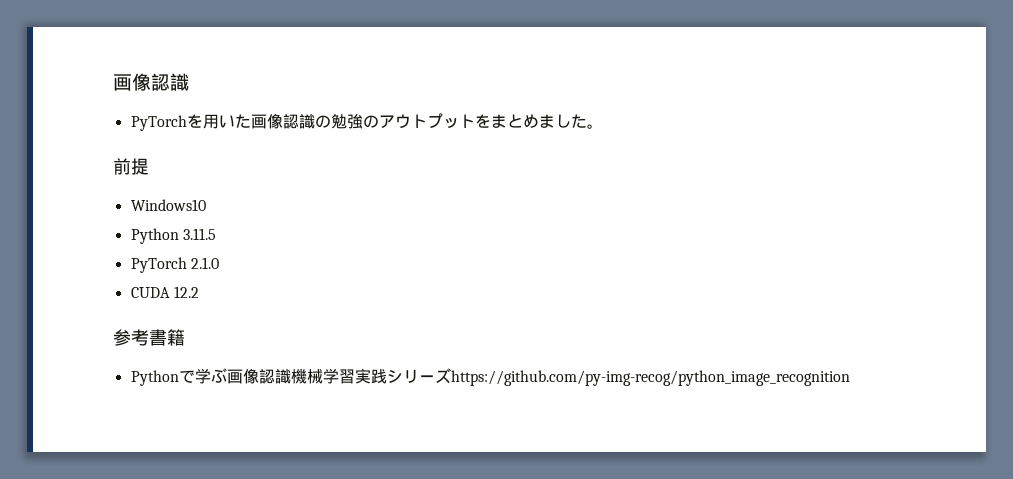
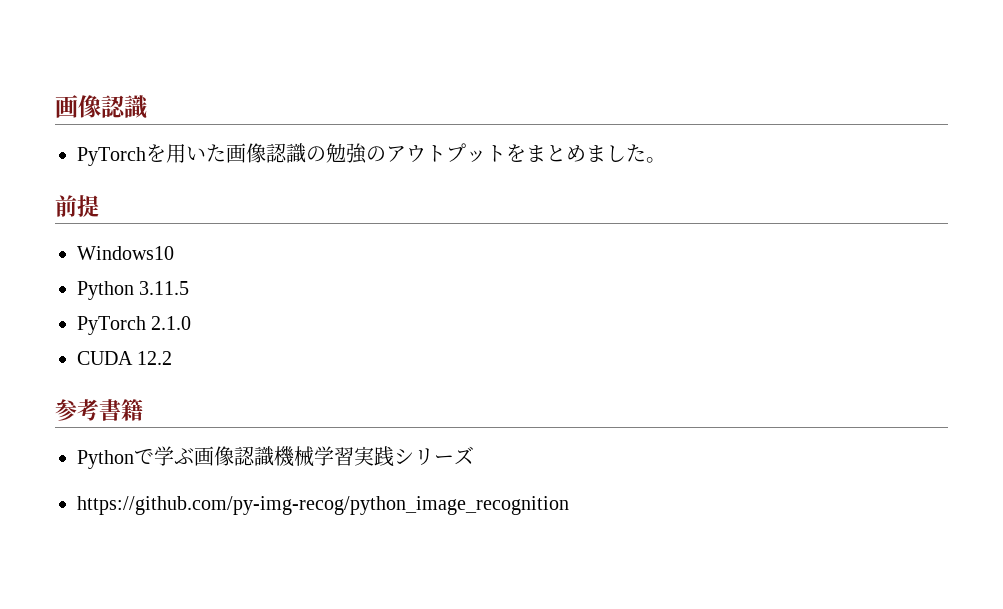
- Pythonで学ぶ画像認識機械学習実践シリーズhttps://github.com/py-img-recog/python_image_recognition
+ Pythonで学ぶ画像認識機械学習実践シリーズ
+ https://github.com/py-img-recog/python_image_recognition

